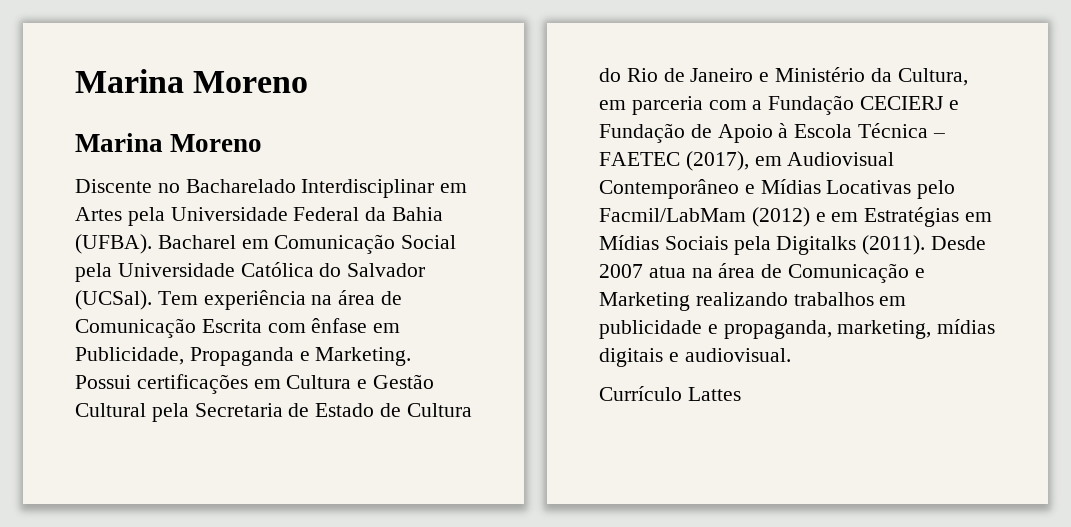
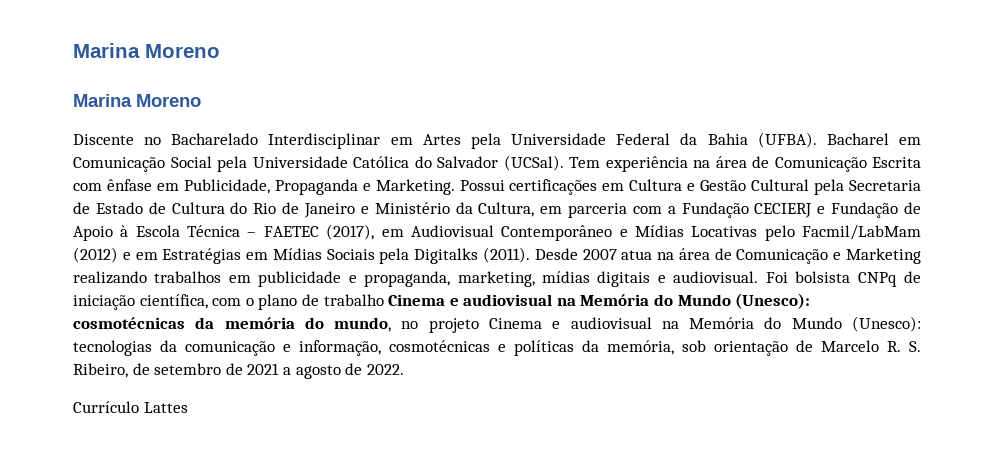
+ Foi bolsista CNPq de iniciação científica, com o plano de trabalho Cinema e audiovisual na Memória do Mundo (Unesco): cosmotécnicas da memória do mundo, no projeto Cinema e audiovisual na Memória do Mundo (Unesco): tecnologias da comunicação e informação, cosmotécnicas e políticas da memória, sob orientação de Marcelo R. S. Ribeiro, de setembro de 2021 a agosto de 2022.

